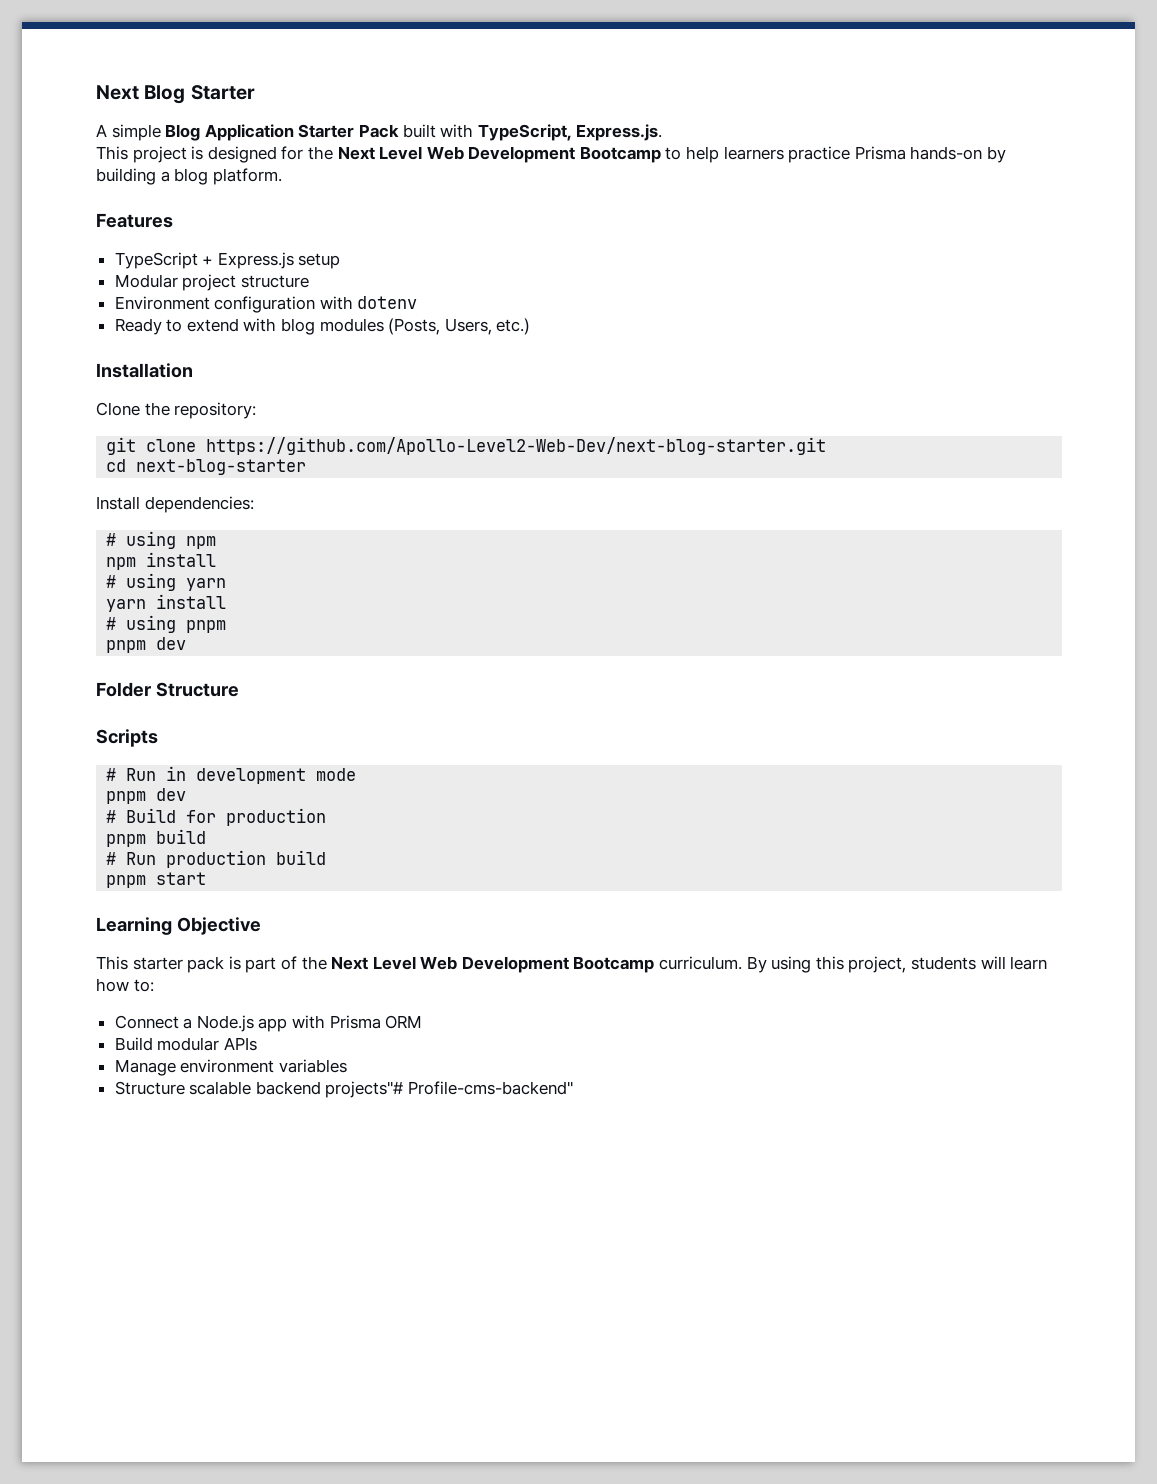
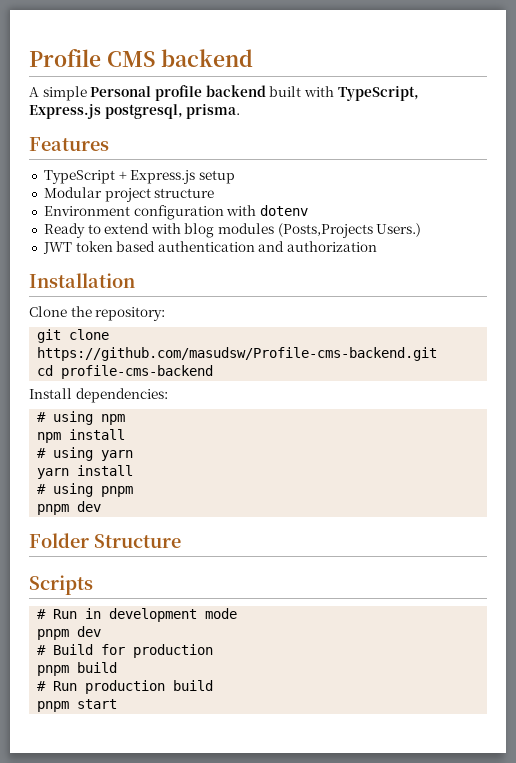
- Next Blog Starter
+ Profile CMS backend
- A simple Blog Application Starter Pack built with TypeScript, Express.js.
- This project is designed for the Next Level Web Development Bootcamp to help learners practice Prisma hands-on by building a blog platform.
+ A simple Personal profile backend built with TypeScript, Express.js postgresql, prisma.
- Ready to extend with blog modules (Posts, Users, etc.)
+ Ready to extend with blog modules (Posts,Projects Users.)
+ JWT token based authentication and authorization
- git clone https://github.com/Apollo-Level2-Web-Dev/next-blog-starter.git
+ git clone https://github.com/masudsw/Profile-cms-backend.git
- cd next-blog-starter
+ cd profile-cms-backend
- Learning Objective
- This starter pack is part of the Next Level Web Development Bootcamp curriculum. By using this project, students will learn how to:
- Connect a Node.js app with Prisma ORM
- Build modular APIs
- Manage environment variables
- Structure scalable backend projects"# Profile-cms-backend"

